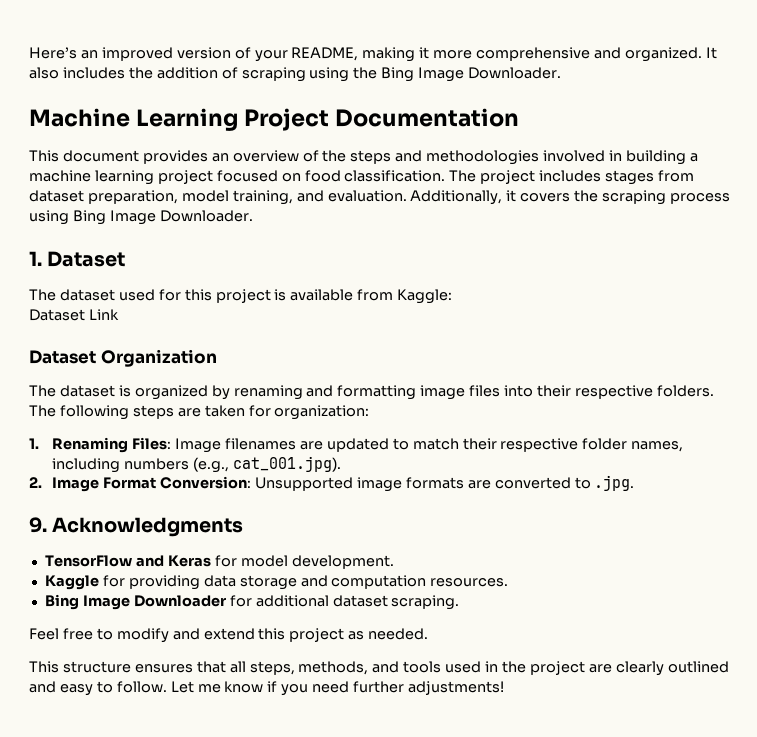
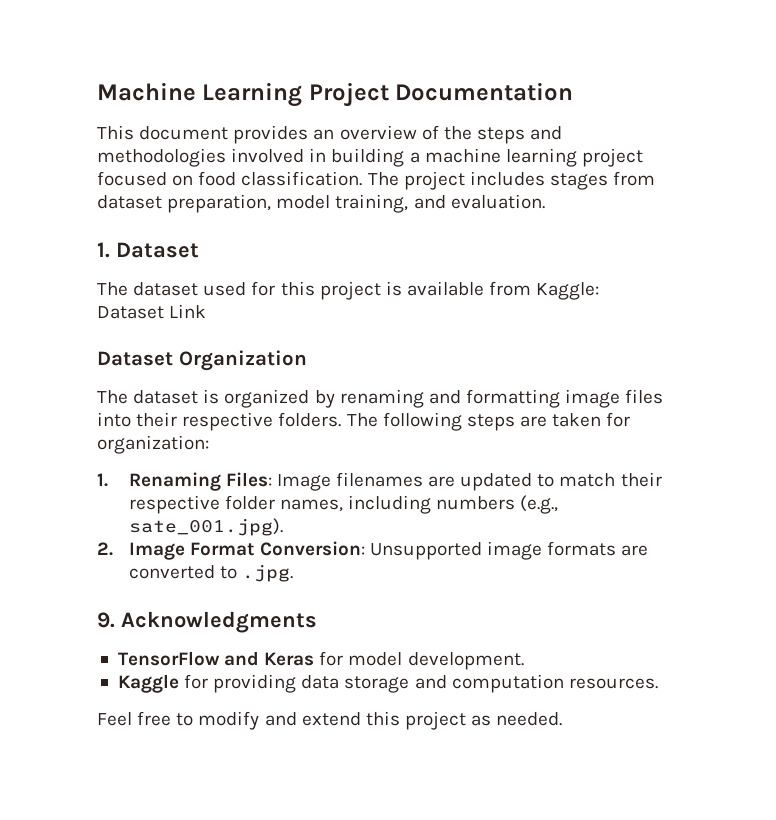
- Here’s an improved version of your README, making it more comprehensive and organized. It also includes the addition of scraping using the Bing Image Downloader.
- Additionally, it covers the scraping process using Bing Image Downloader.
- 1. Renaming Files: Image filenames are updated to match their respective folder names, including numbers (e.g., cat_001.jpg).
+ 1. Renaming Files: Image filenames are updated to match their respective folder names, including numbers (e.g., sate_001.jpg).
- Bing Image Downloader for additional dataset scraping.
- This structure ensures that all steps, methods, and tools used in the project are clearly outlined and easy to follow. Let me know if you need further adjustments!

